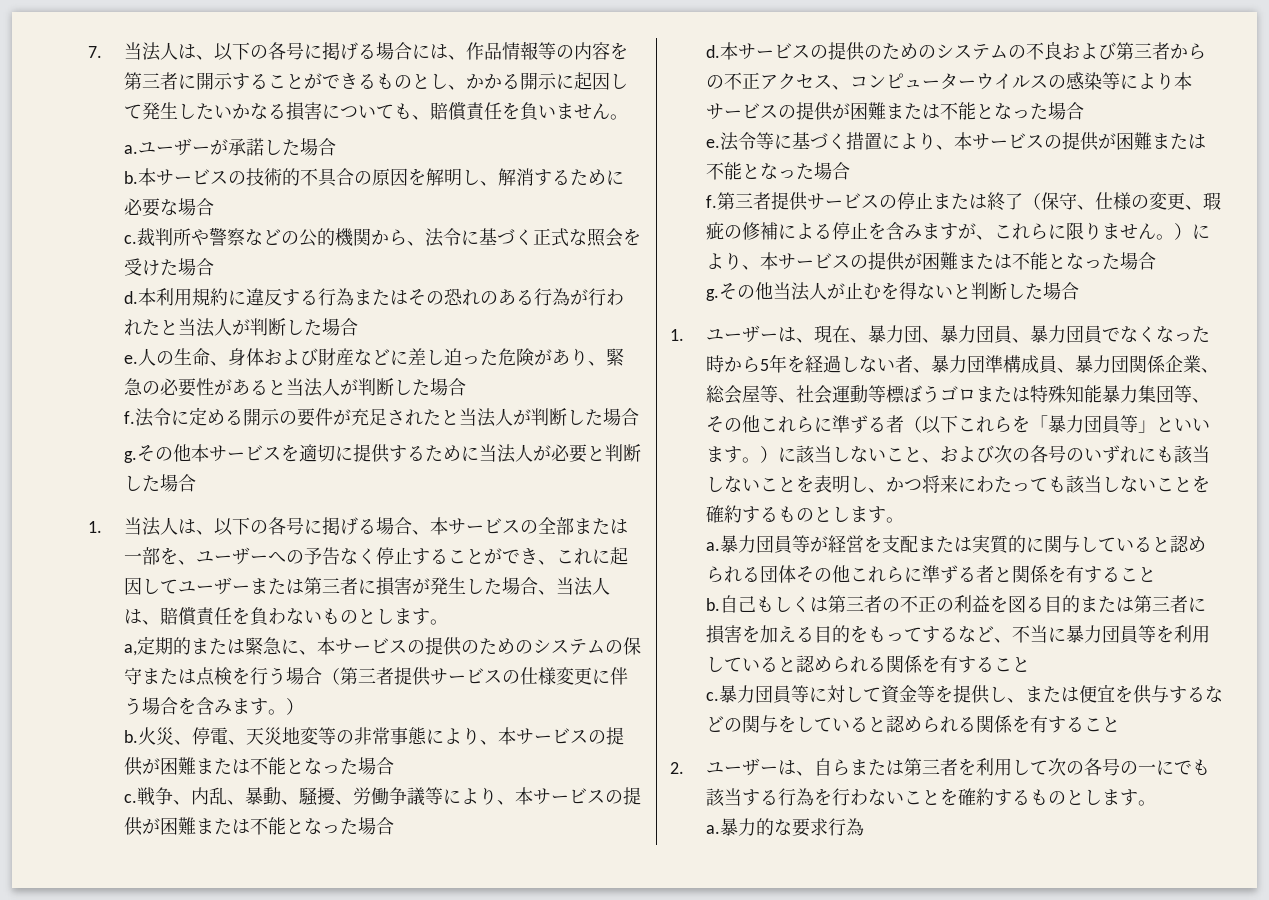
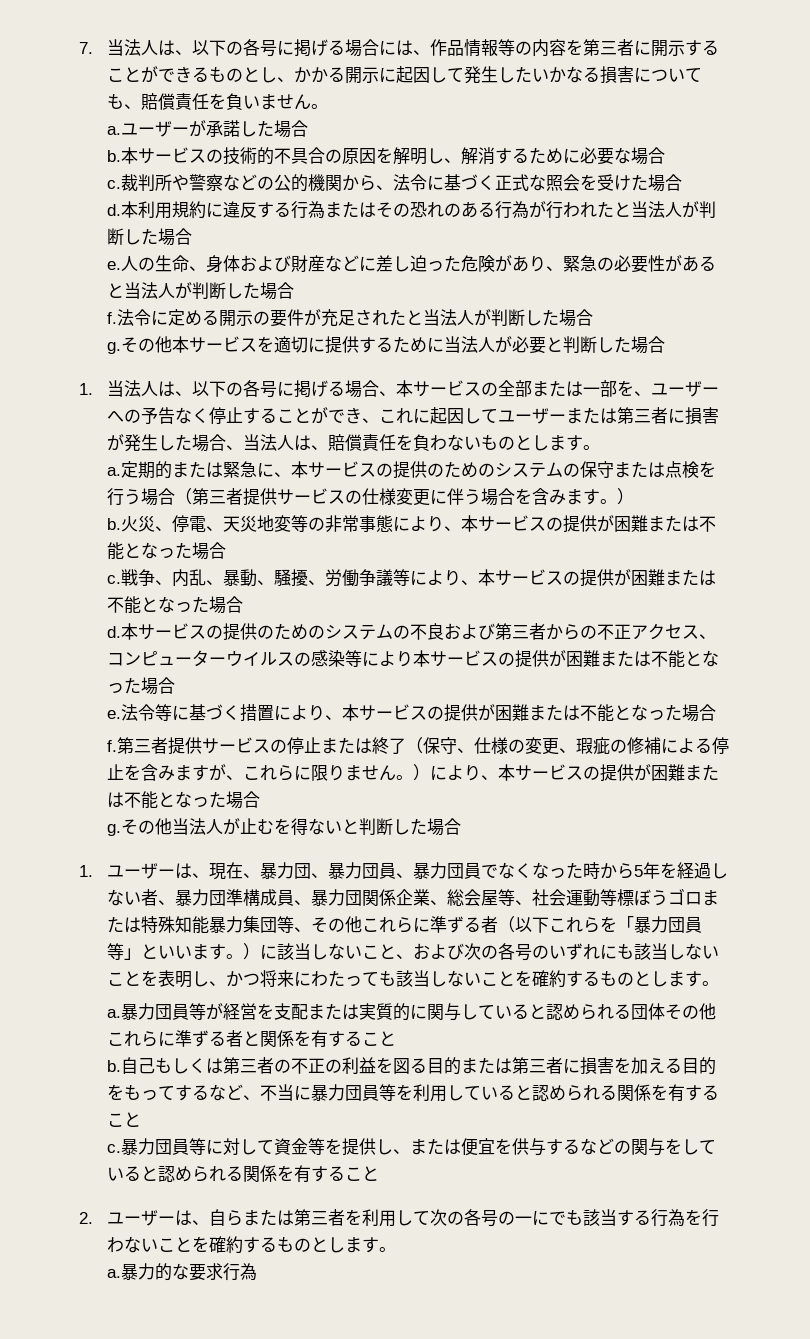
- a,定期的または緊急に、本サービスの提供のためのシステムの保守または点検を行う場合（第三者提供サービスの仕様変更に伴う場合を含みます。）
+ a.定期的または緊急に、本サービスの提供のためのシステムの保守または点検を行う場合（第三者提供サービスの仕様変更に伴う場合を含みます。）

